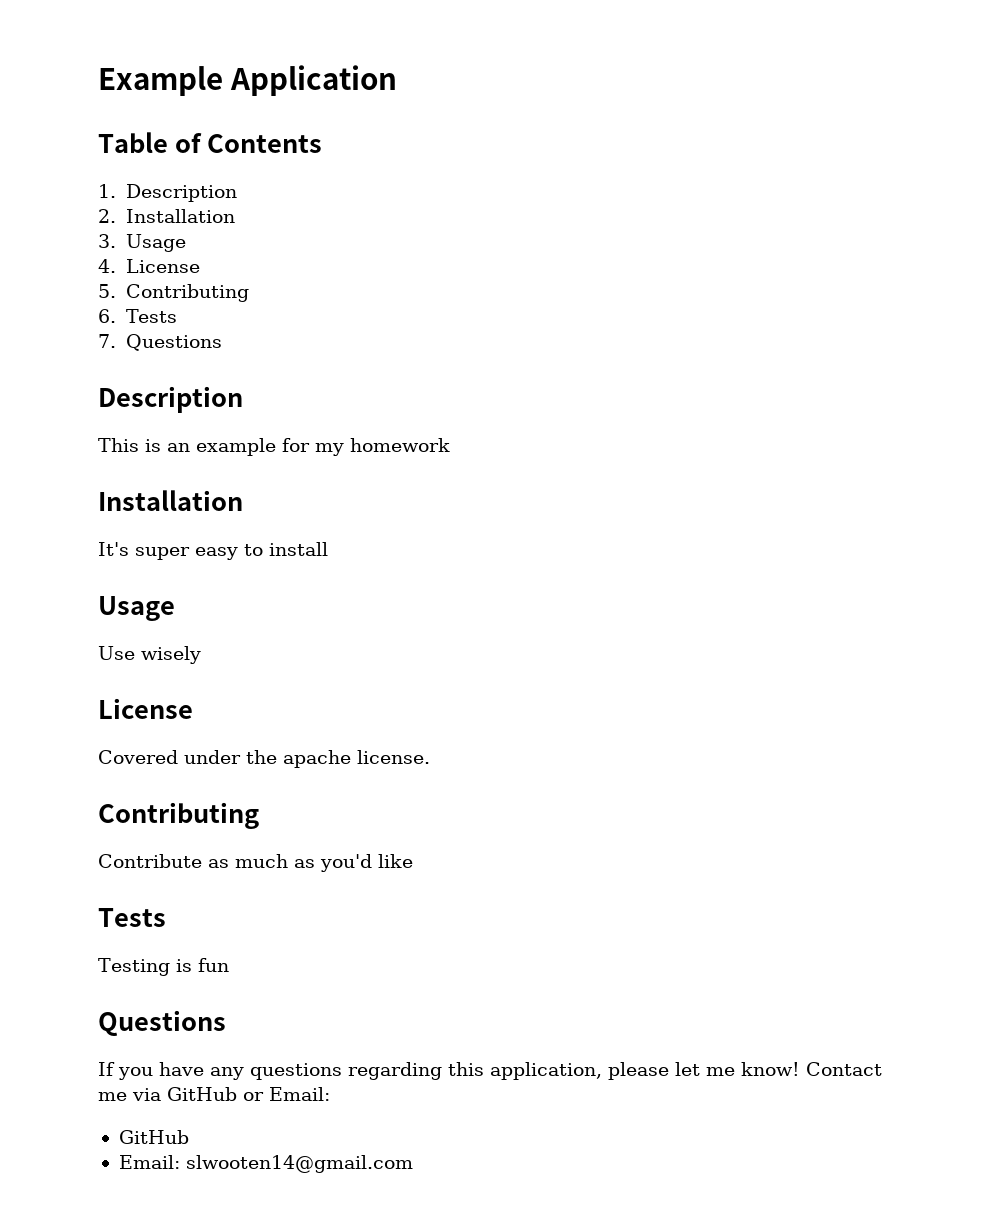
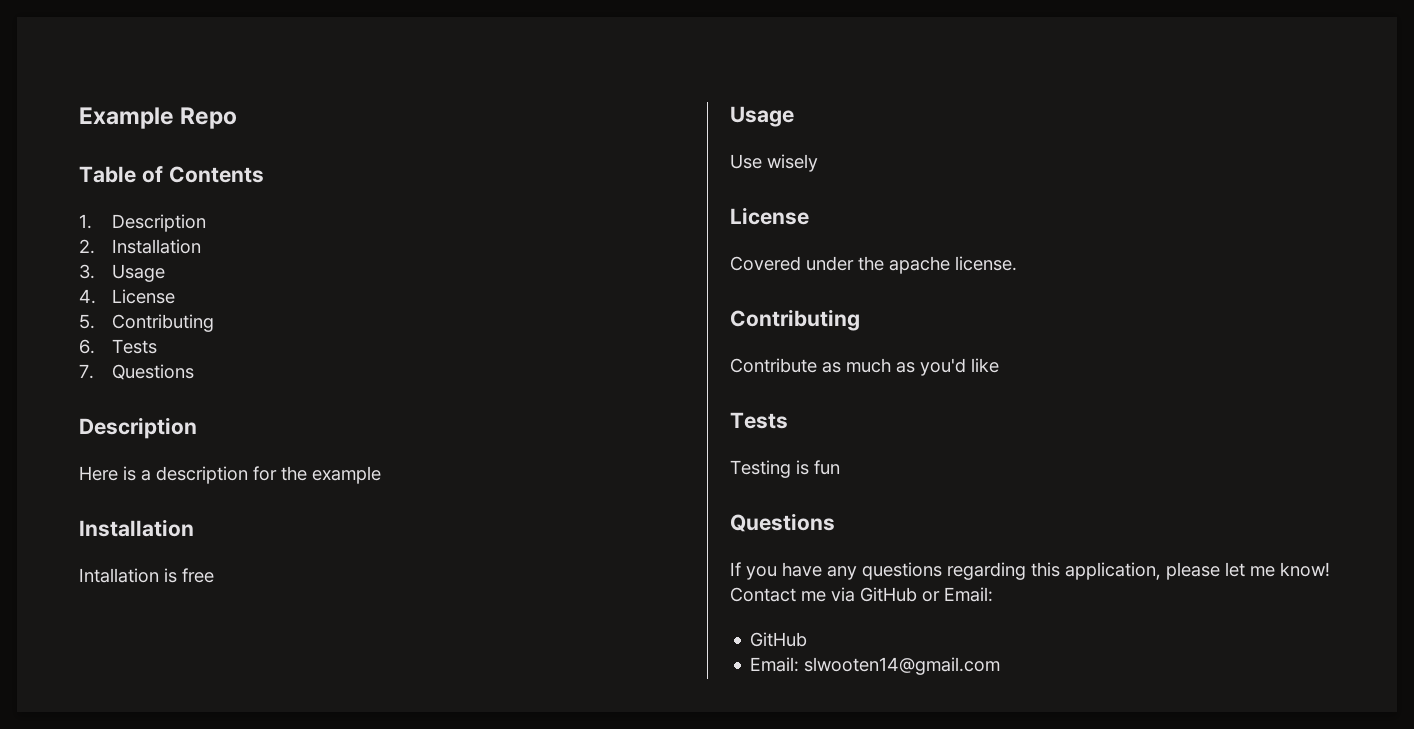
- Example Application
+ Example Repo
- This is an example for my homework
+ Here is a description for the example
  Installation
- It's super easy to install
+ Intallation is free

